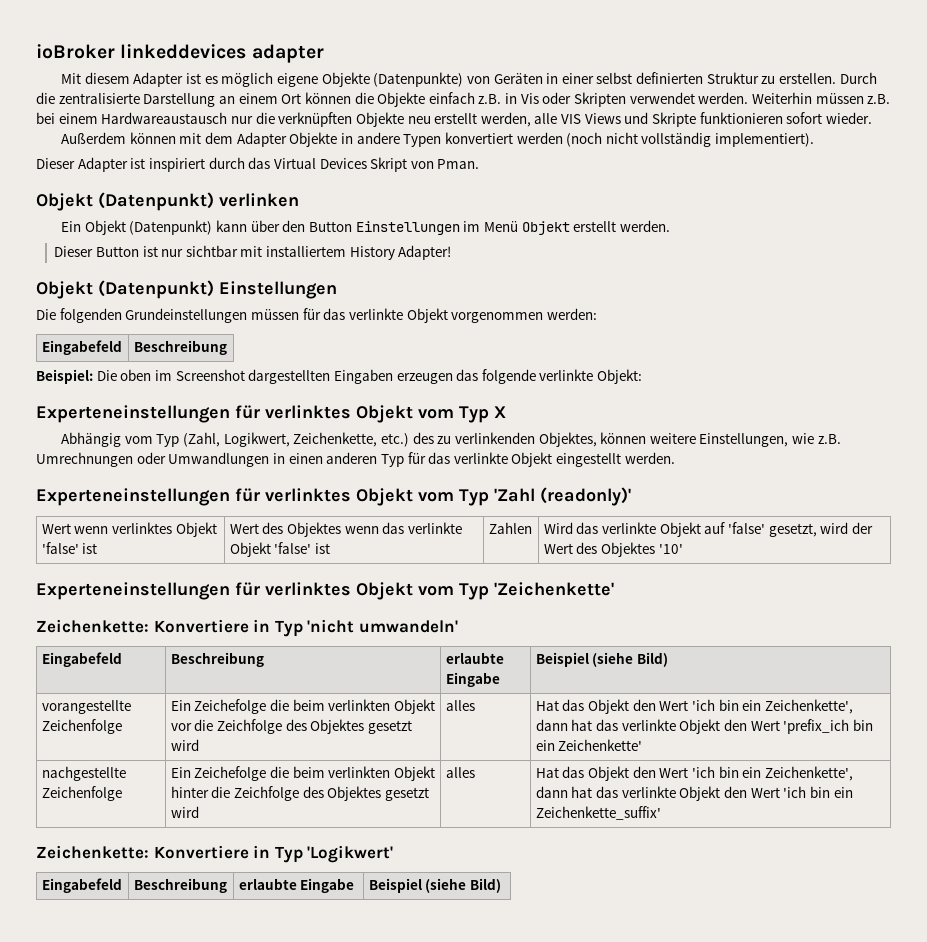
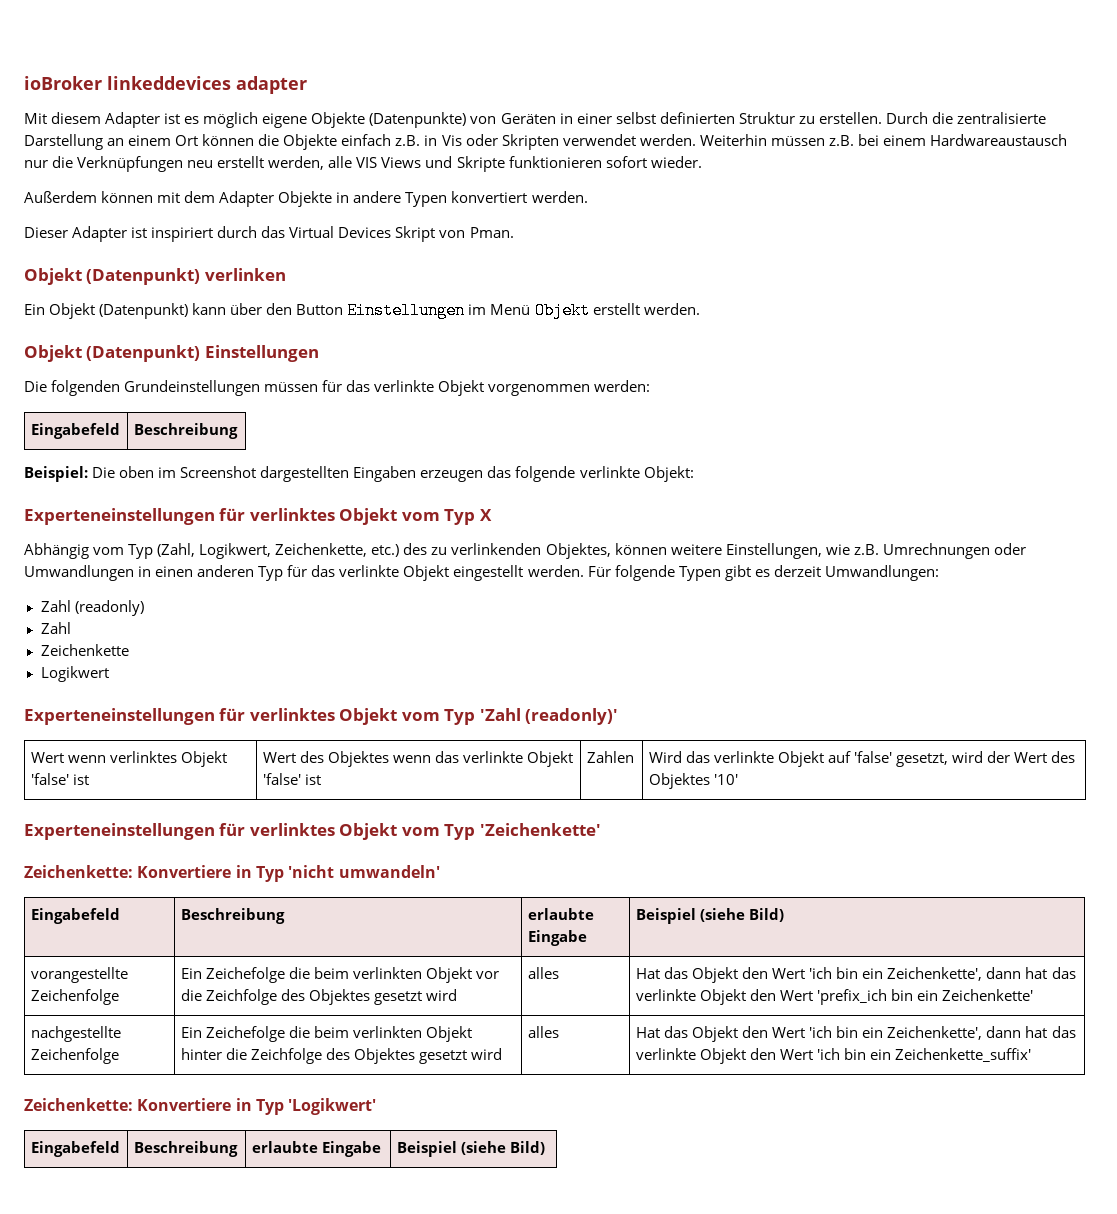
- Weiterhin müssen z.B. bei einem Hardwareaustausch nur die verknüpften Objekte neu erstellt werden, alle VIS Views und Skripte funktionieren sofort wieder.
+ Weiterhin müssen z.B. bei einem Hardwareaustausch nur die Verknüpfungen neu erstellt werden, alle VIS Views und Skripte funktionieren sofort wieder.
- Außerdem können mit dem Adapter Objekte in andere Typen konvertiert werden (noch nicht vollständig implementiert).
+ Außerdem können mit dem Adapter Objekte in andere Typen konvertiert werden.
- Dieser Button ist nur sichtbar mit installiertem History Adapter!
+ Für folgende Typen gibt es derzeit Umwandlungen:
+ Zahl (readonly)
+ Zahl
+ Zeichenkette
+ Logikwert

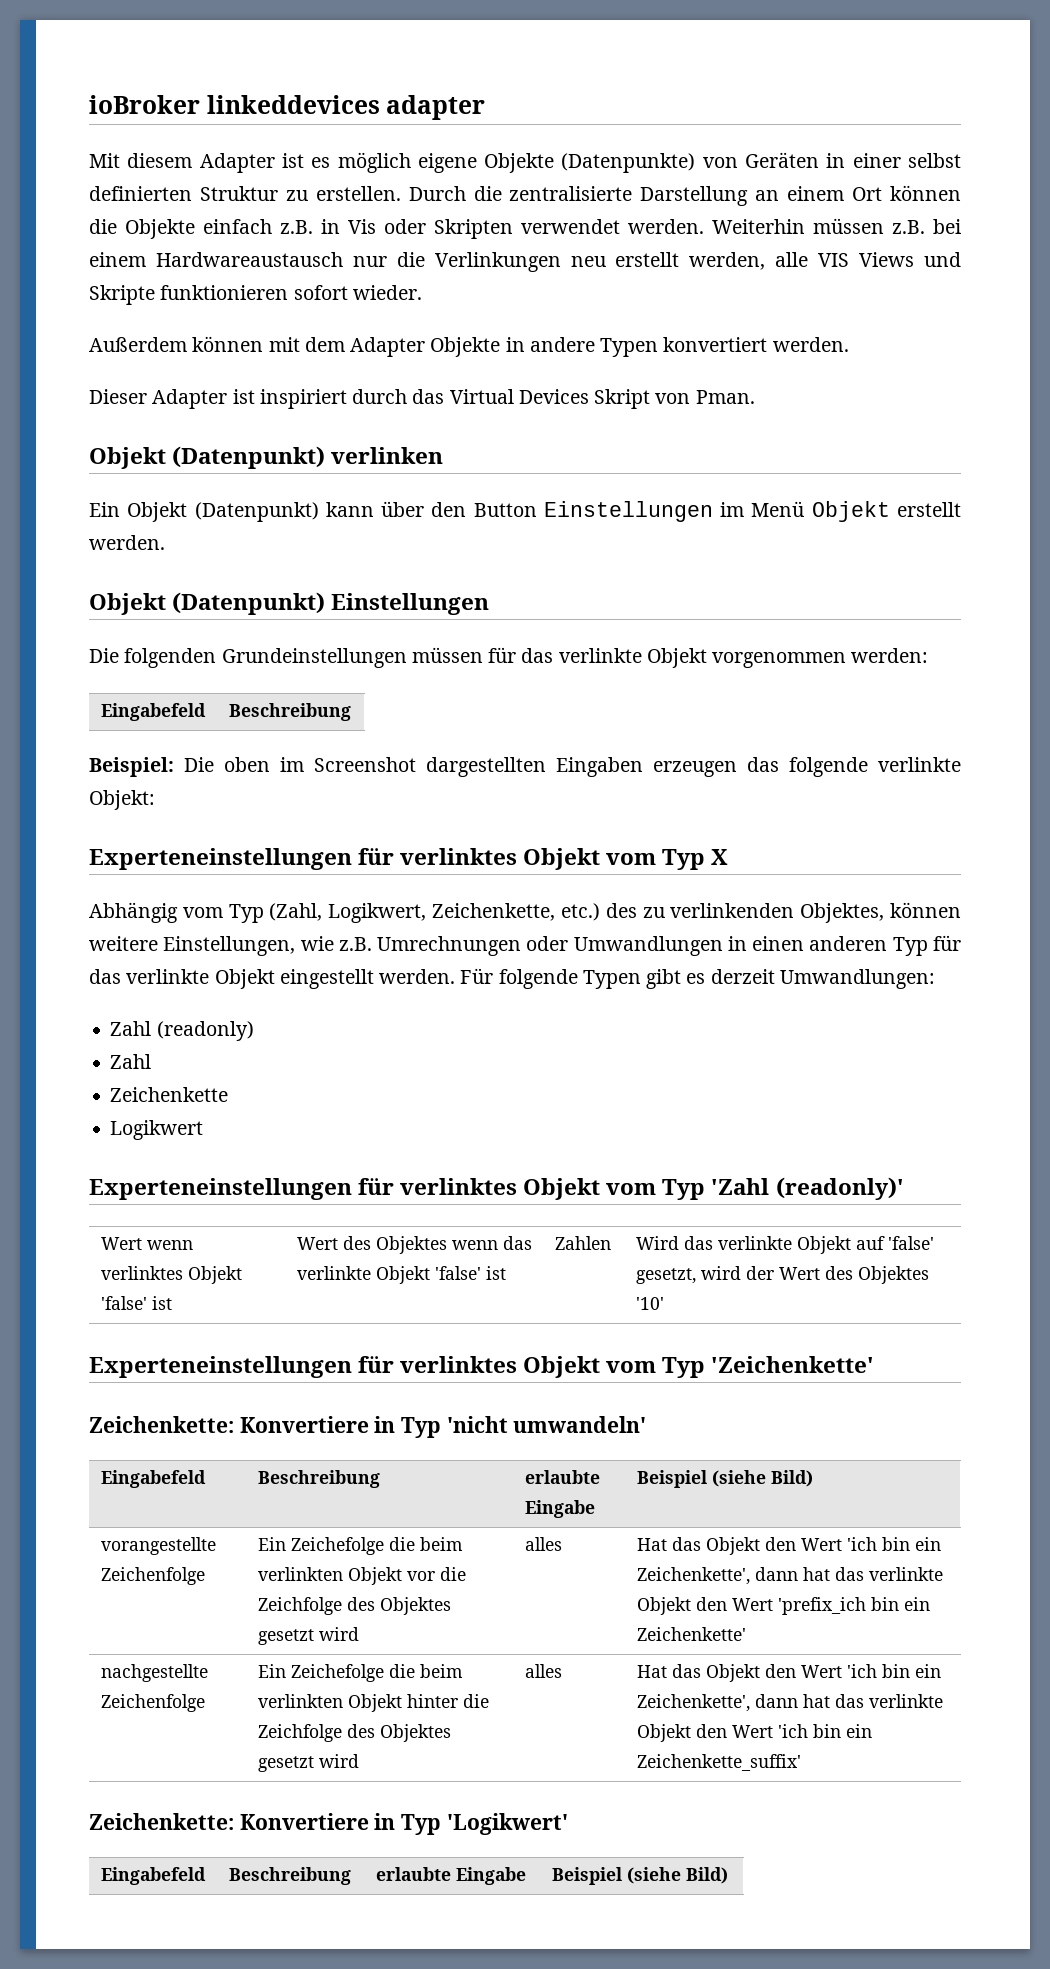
- Weiterhin müssen z.B. bei einem Hardwareaustausch nur die Verknüpfungen neu erstellt werden, alle VIS Views und Skripte funktionieren sofort wieder.
+ Weiterhin müssen z.B. bei einem Hardwareaustausch nur die Verlinkungen neu erstellt werden, alle VIS Views und Skripte funktionieren sofort wieder.

